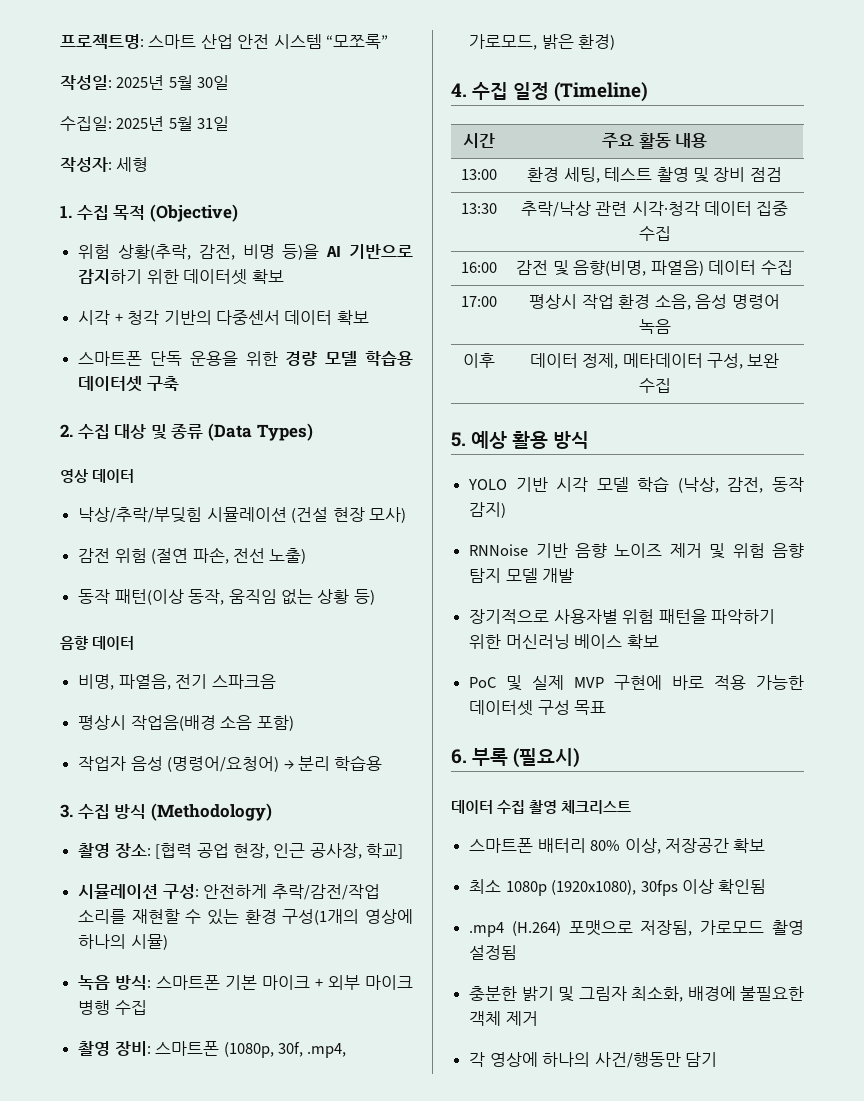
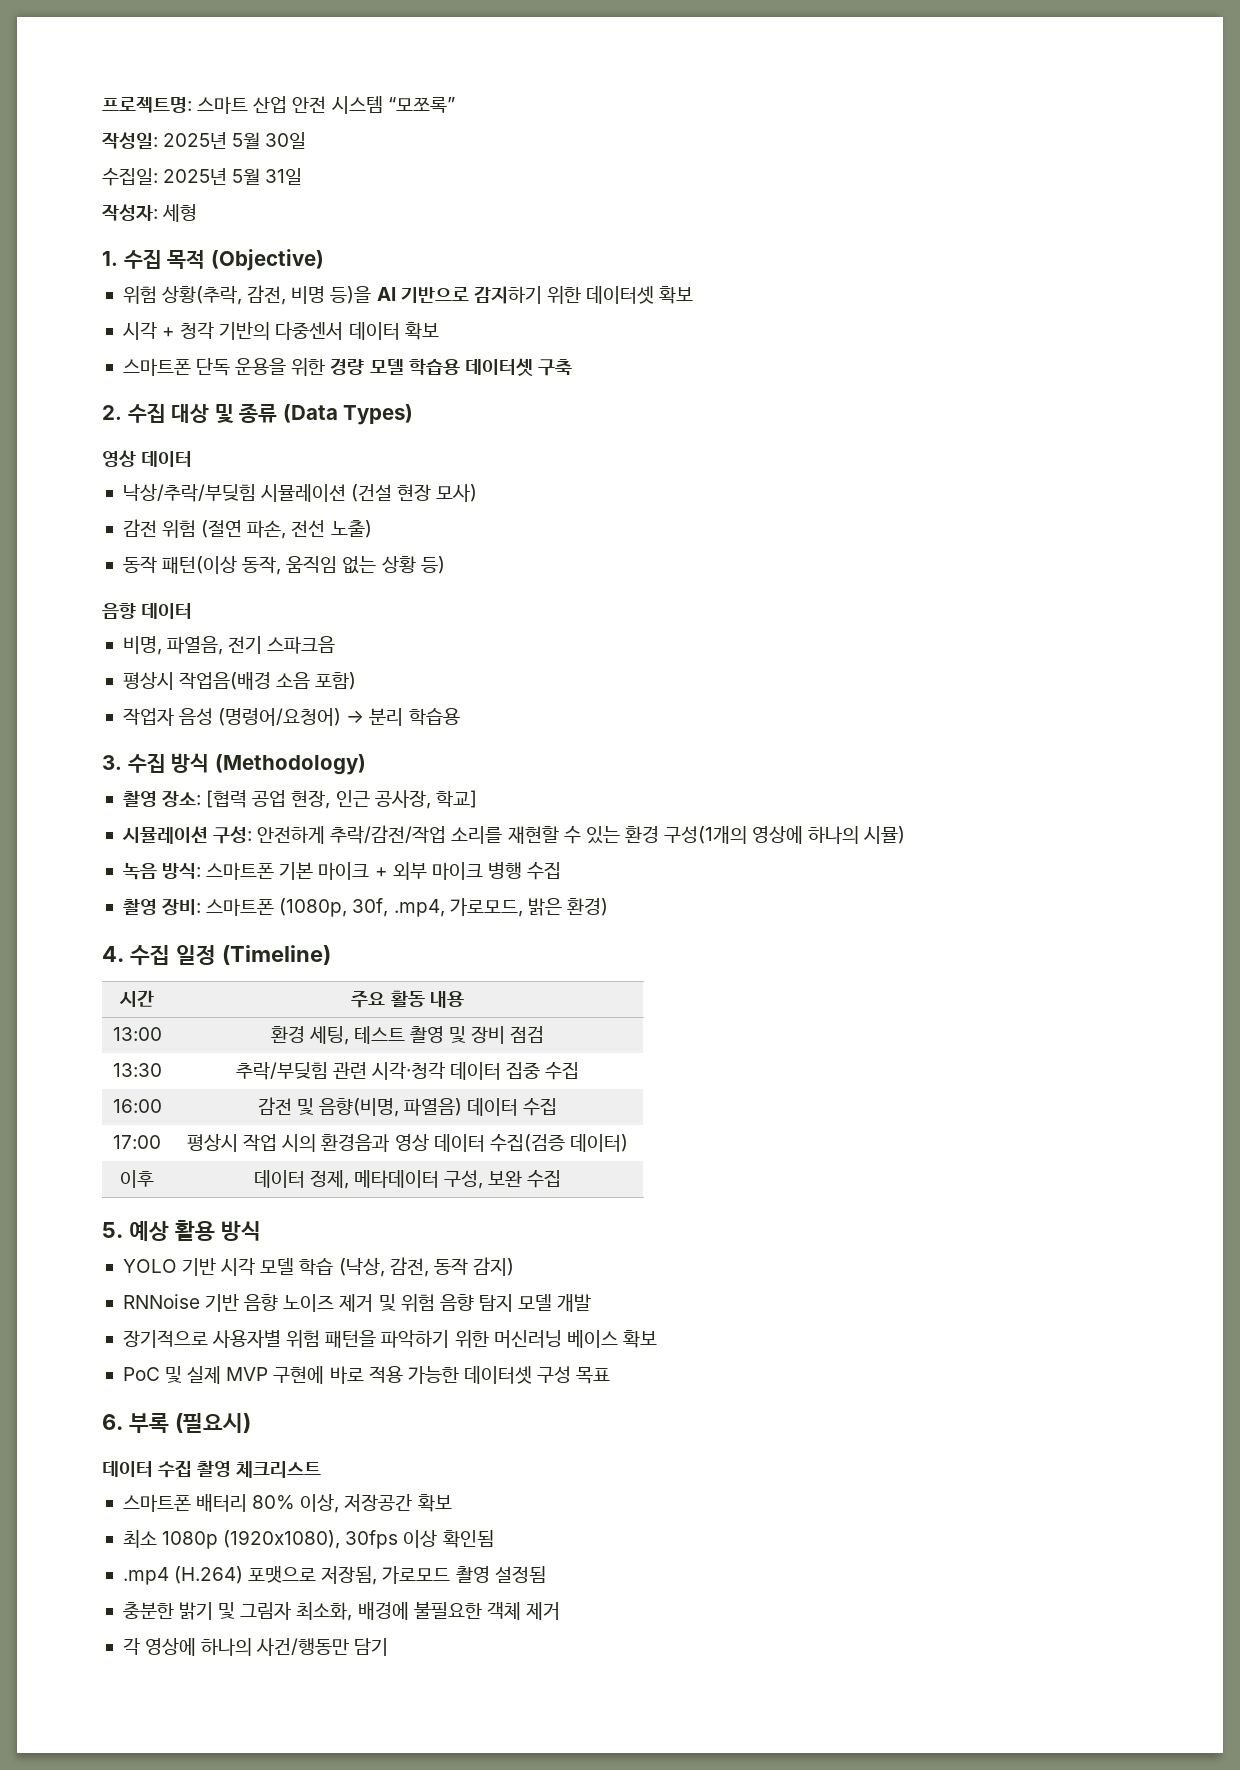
- 13:30 | 추락/낙상 관련 시각·청각 데이터 집중 수집
+ 13:30 | 추락/부딪힘 관련 시각·청각 데이터 집중 수집
- 17:00 | 평상시 작업 환경 소음, 음성 명령어 녹음
+ 17:00 | 평상시 작업 시의 환경음과 영상 데이터 수집(검증 데이터)

